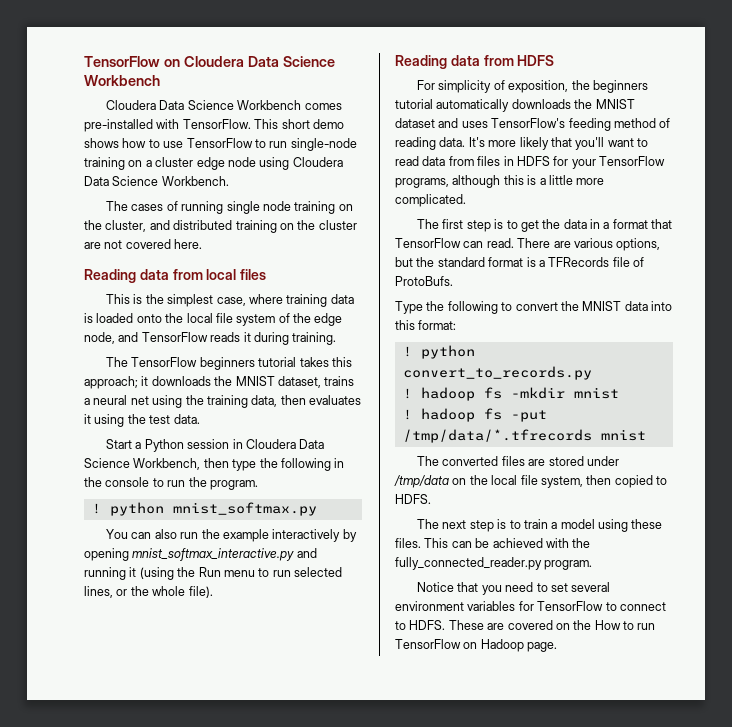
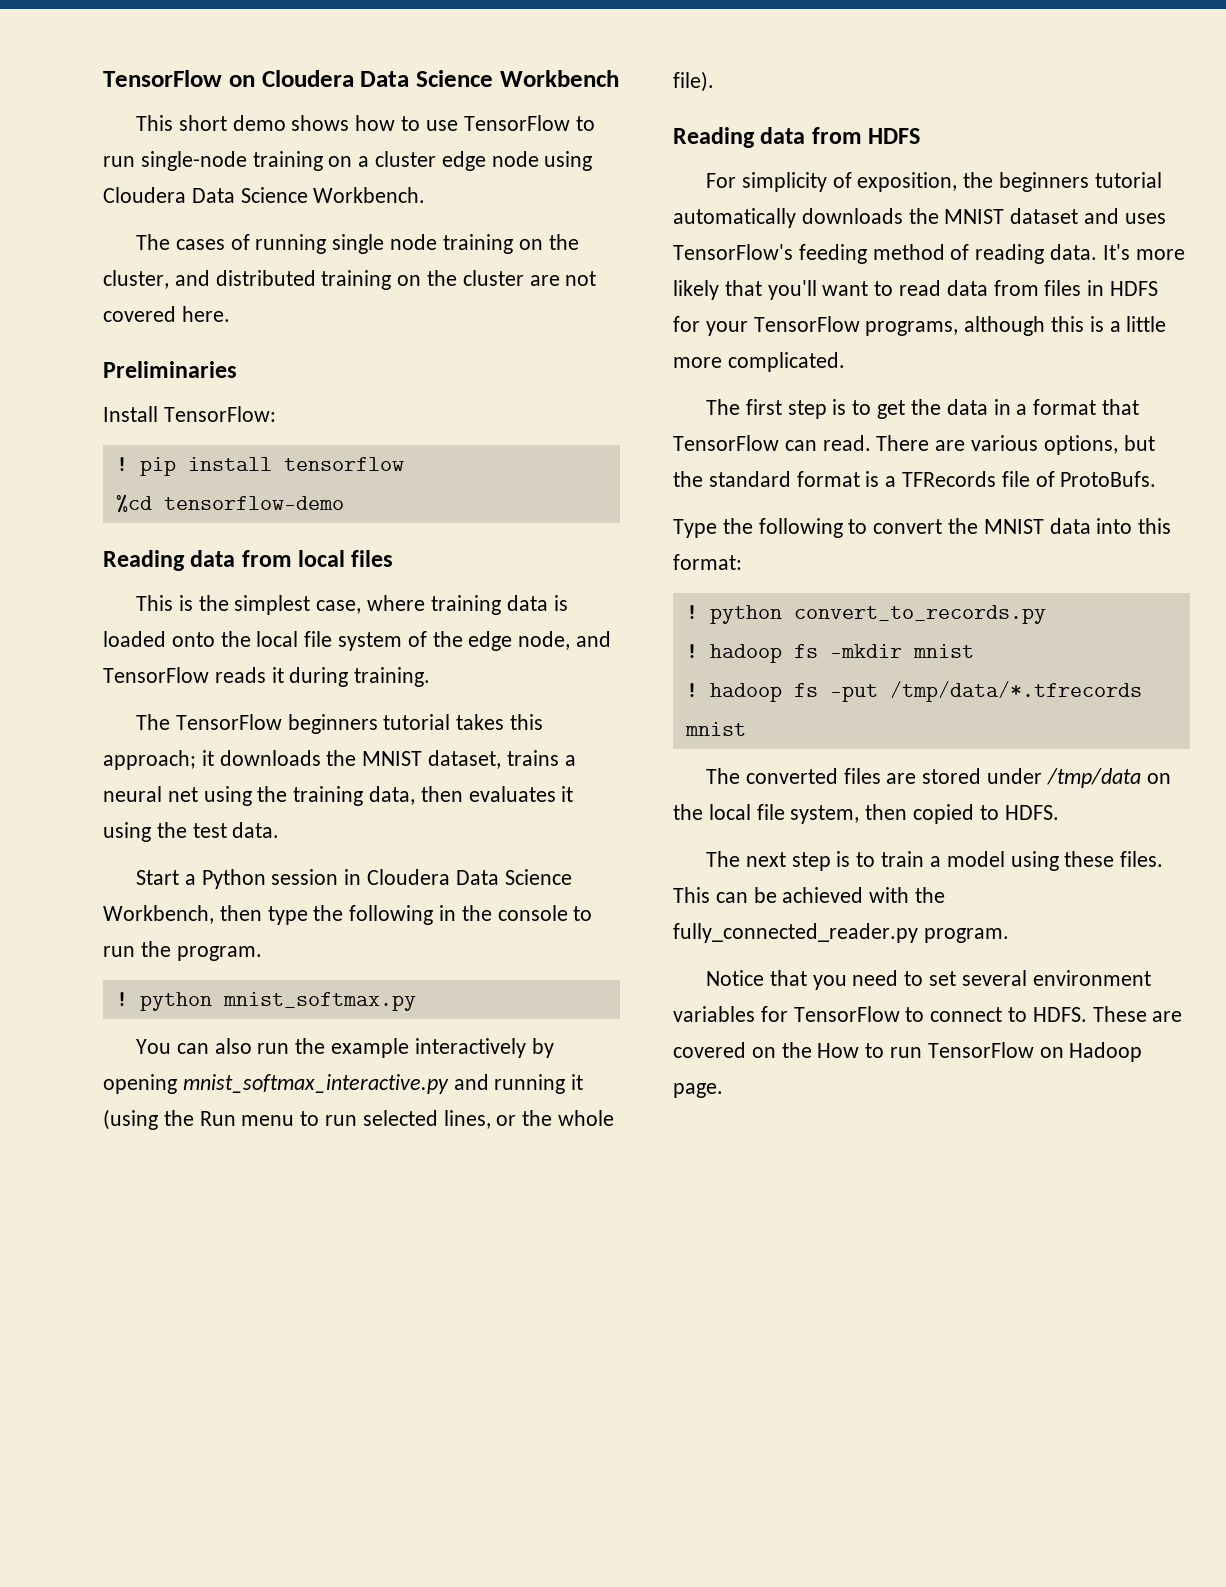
- Cloudera Data Science Workbench comes pre-installed with TensorFlow.
+ Preliminaries
+ Install TensorFlow:
+ ! pip install tensorflow
+ %cd tensorflow-demo

